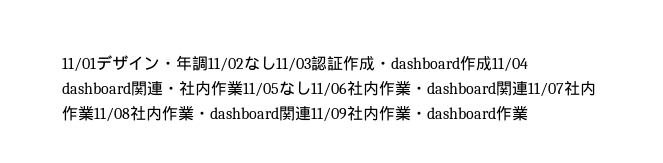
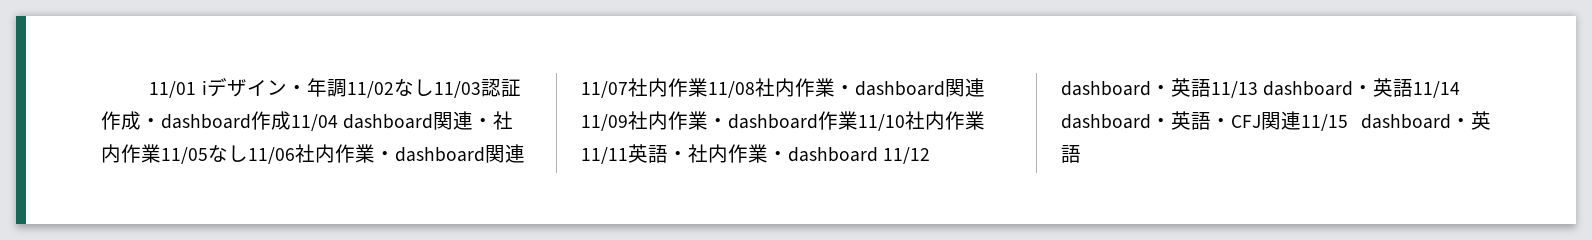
- 11/01デザイン・年調11/02なし11/03認証作成・dashboard作成11/04 dashboard関連・社内作業11/05なし11/06社内作業・dashboard関連11/07社内作業11/08社内作業・dashboard関連11/09社内作業・dashboard作業
+ 11/01 iデザイン・年調11/02なし11/03認証作成・dashboard作成11/04 dashboard関連・社内作業11/05なし11/06社内作業・dashboard関連11/07社内作業11/08社内作業・dashboard関連11/09社内作業・dashboard作業11/10社内作業11/11英語・社内作業・dashboard 11/12 dashboard・英語11/13 dashboard・英語11/14 dashboard・英語・CFJ関連11/15 dashboard・英語

